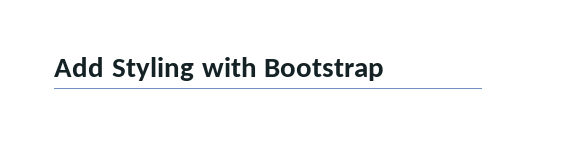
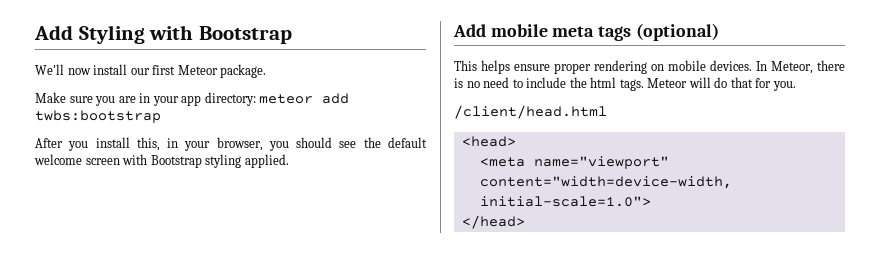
+ We'll now install our first Meteor package.
+ Make sure you are in your app directory: meteor add twbs:bootstrap
+ After you install this, in your browser, you should see the default welcome screen with Bootstrap styling applied.
+ Add mobile meta tags (optional)
+ This helps ensure proper rendering on mobile devices. In Meteor, there is no need to include the html tags. Meteor will do that for you.
+ /client/head.html
+ <head>
+ <meta name="viewport" content="width=device-width, initial-scale=1.0">
+ </head>

